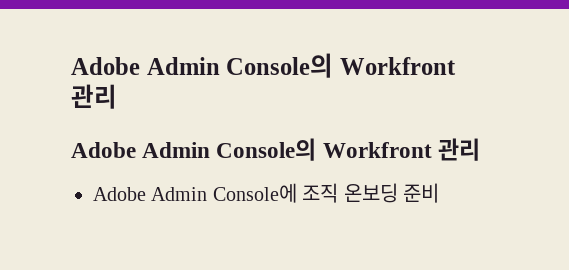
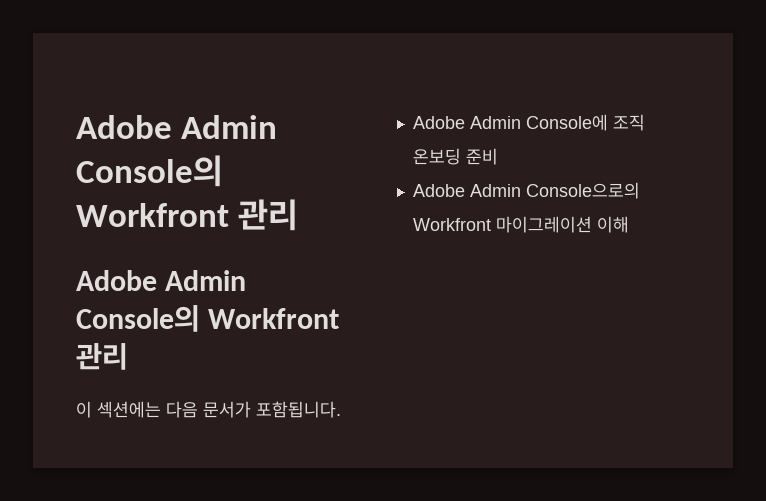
+ 이 섹션에는 다음 문서가 포함됩니다.
+ Adobe Admin Console으로의 Workfront 마이그레이션 이해

